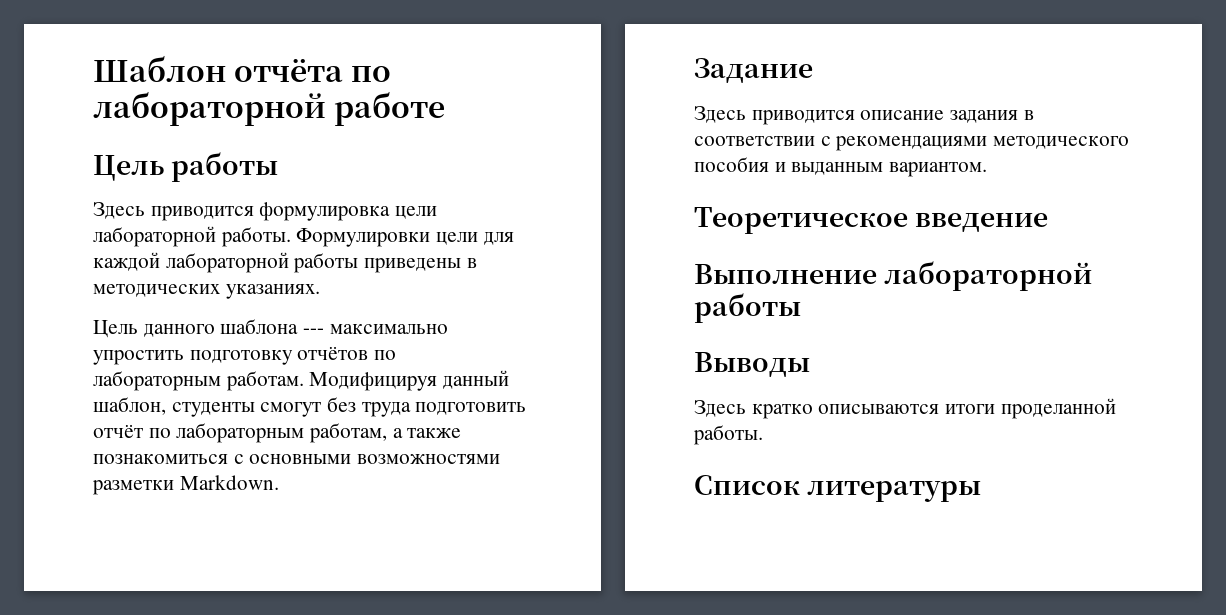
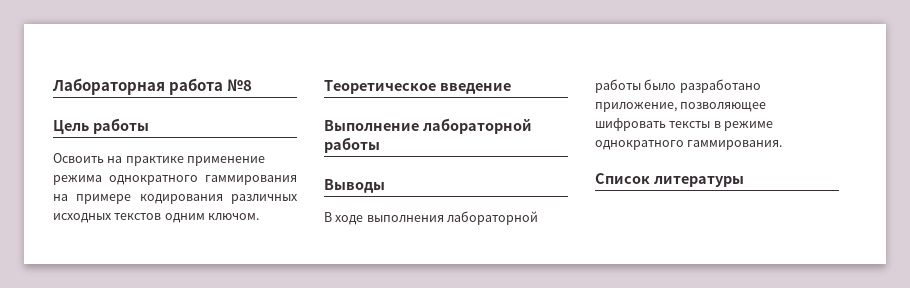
- Шаблон отчёта по лабораторной работе
+ Лабораторная работа №8
  Цель работы
- Здесь приводится формулировка цели лабораторной работы. Формулировки цели для каждой лабораторной работы приведены в методических указаниях.
- Цель данного шаблона --- максимально упростить подготовку отчётов по лабораторным работам. Модифицируя данный шаблон, студенты смогут без труда подготовить отчёт по лабораторным работам, а также познакомиться с основными возможностями разметки Markdown.
- Задание
- Здесь приводится описание задания в соответствии с рекомендациями методического пособия и выданным вариантом.
+ Освоить на практике применение режима однократного гаммирования на примере кодирования различных исходных текстов одним ключом.
- Здесь кратко описываются итоги проделанной работы.
+ В ходе выполнения лабораторной работы было разработано приложение, позволяющее шифровать тексты в режиме однократного гаммирования.

